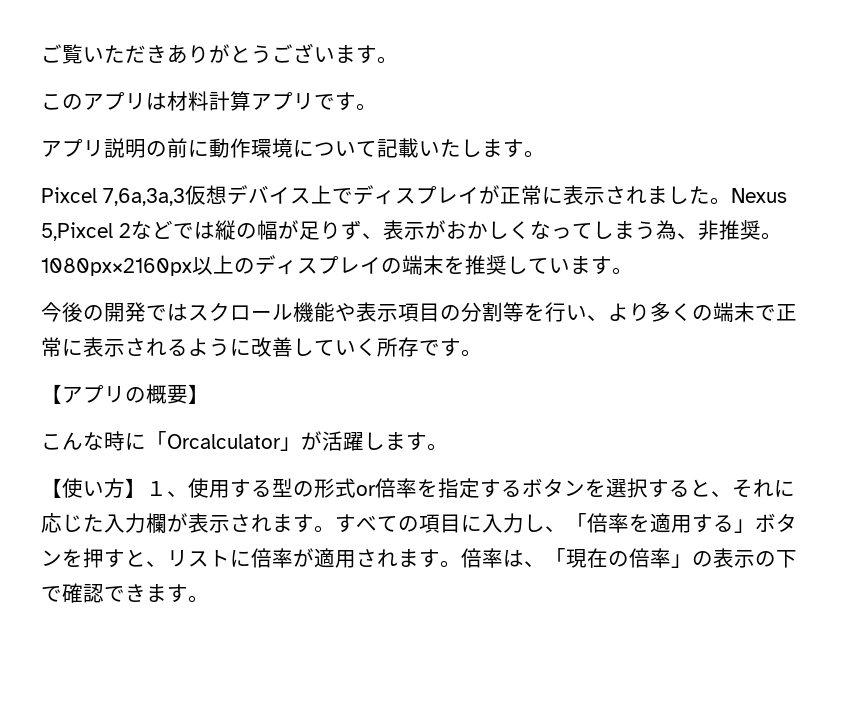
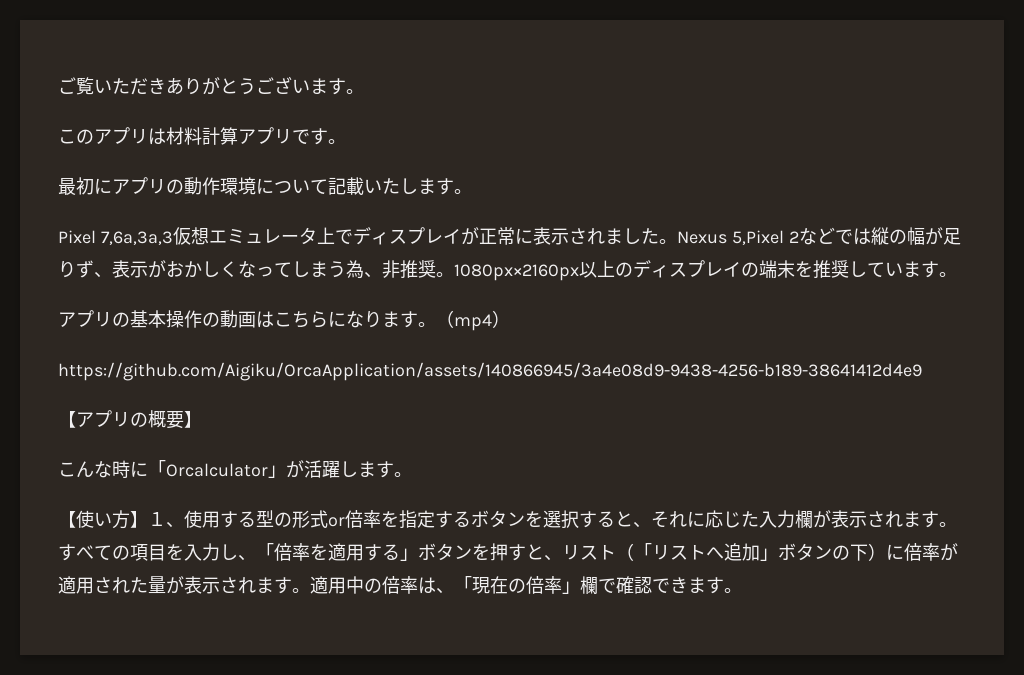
- アプリ説明の前に動作環境について記載いたします。
+ 最初にアプリの動作環境について記載いたします。
- Pixcel 7,6a,3a,3仮想デバイス上でディスプレイが正常に表示されました。
+ Pixel 7,6a,3a,3仮想エミュレータ上でディスプレイが正常に表示されました。
- Nexus 5,Pixcel 2などでは縦の幅が足りず、表示がおかしくなってしまう為、非推奨。
+ Nexus 5,Pixel 2などでは縦の幅が足りず、表示がおかしくなってしまう為、非推奨。
- 今後の開発ではスクロール機能や表示項目の分割等を行い、より多くの端末で正常に表示されるように改善していく所存です。
+ アプリの基本操作の動画はこちらになります。（mp4）
+ https://github.com/Aigiku/OrcaApplication/assets/140866945/3a4e08d9-9438-4256-b189-38641412d4e9
- すべての項目に入力し、「倍率を適用する」ボタンを押すと、リストに倍率が適用されます。倍率は、「現在の倍率」の表示の下で確認できます。
+ すべての項目を入力し、「倍率を適用する」ボタンを押すと、リスト（「リストへ追加」ボタンの下）に倍率が適用された量が表示されます。適用中の倍率は、「現在の倍率」欄で確認できます。

